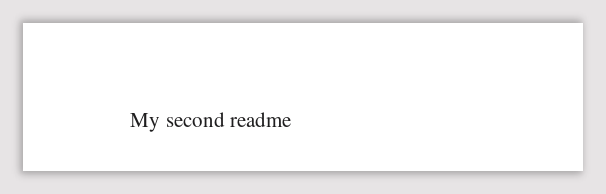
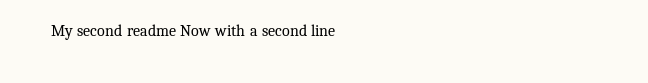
- My second readme
+ My second readme Now with a second line

